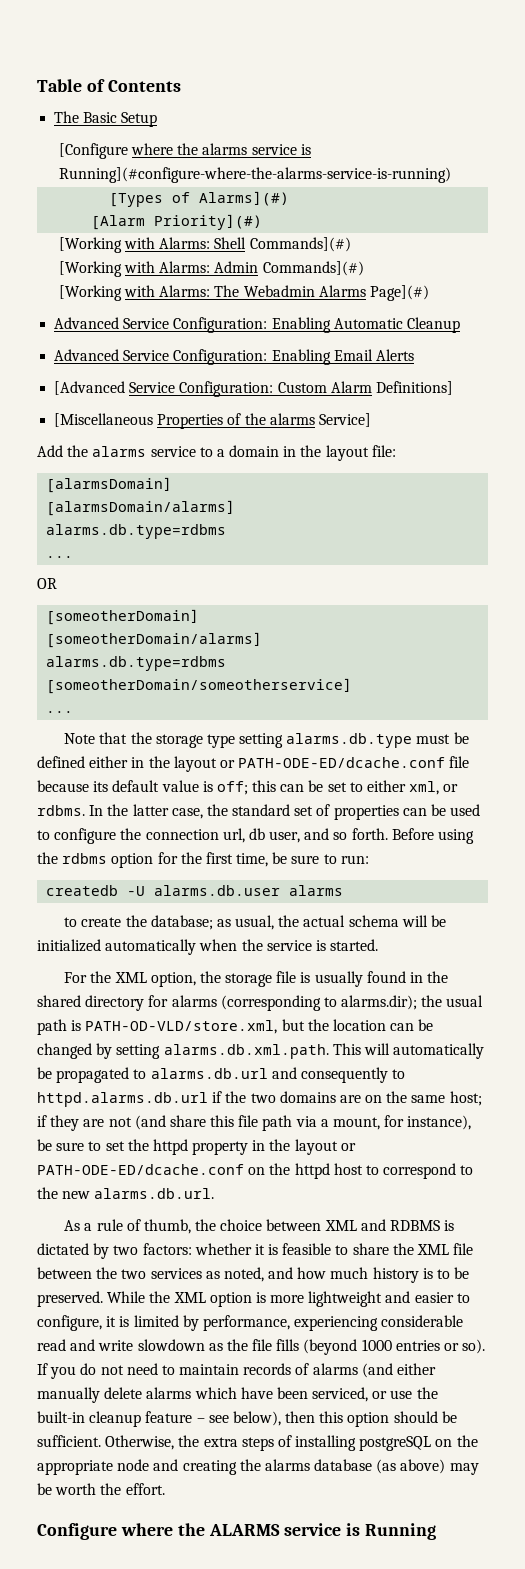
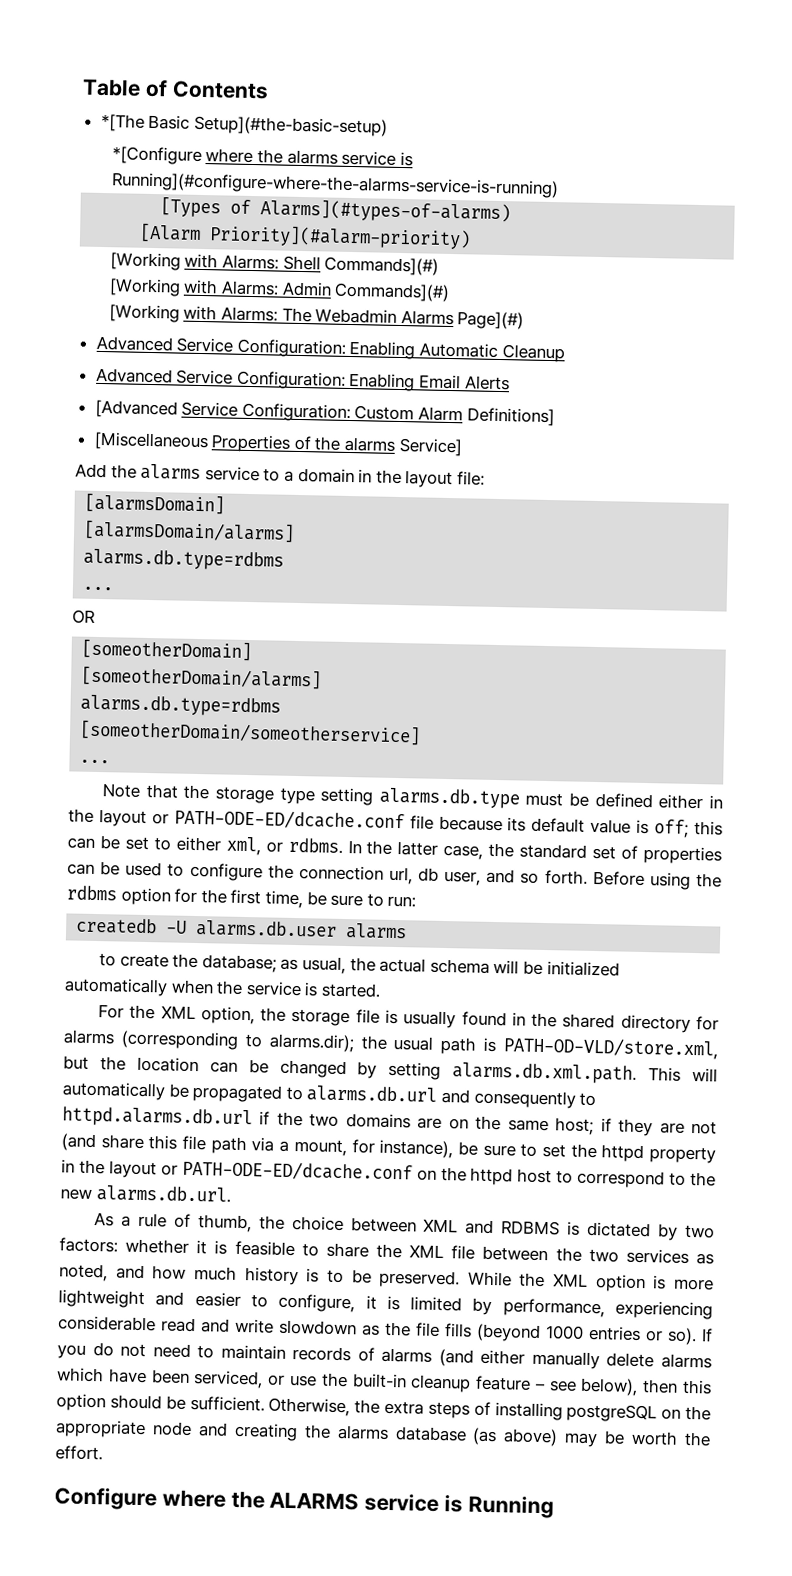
- The Basic Setup
- [Configure where the alarms service is Running](#configure-where-the-alarms-service-is-running)
+ *[The Basic Setup](#the-basic-setup)
+ *[Configure where the alarms service is Running](#configure-where-the-alarms-service-is-running)
- [Types of Alarms](#)
+ [Types of Alarms](#types-of-alarms)
- [Alarm Priority](#)
+ [Alarm Priority](#alarm-priority)

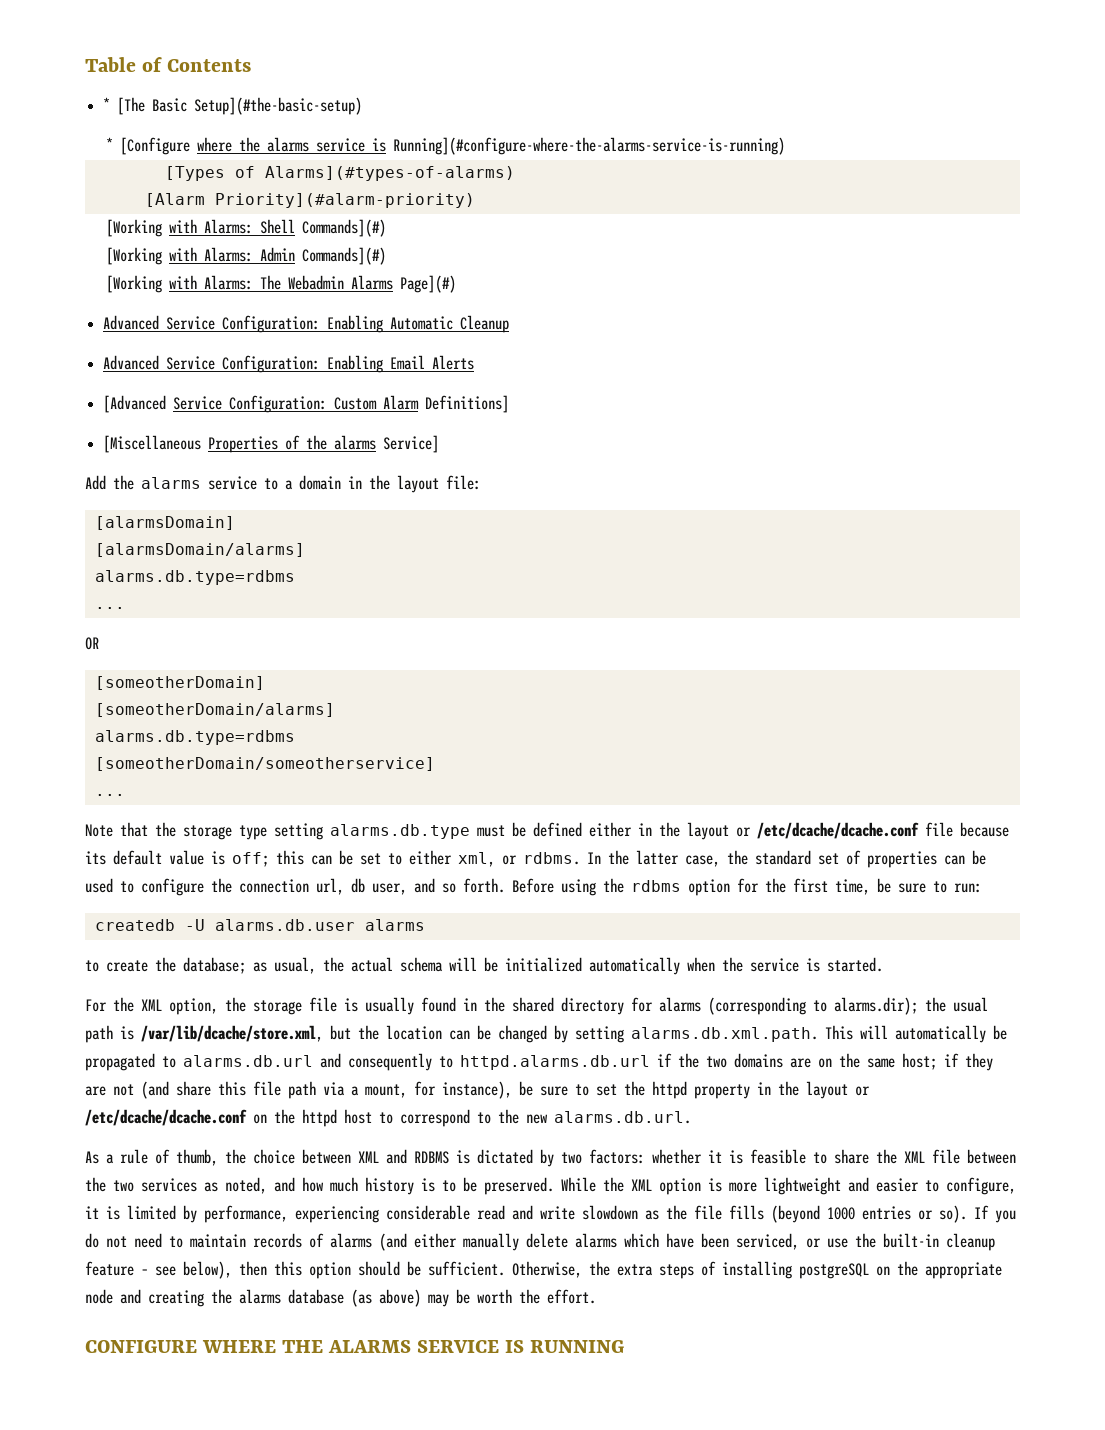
- *[The Basic Setup](#the-basic-setup)
+ * [The Basic Setup](#the-basic-setup)
- *[Configure where the alarms service is Running](#configure-where-the-alarms-service-is-running)
+ * [Configure where the alarms service is Running](#configure-where-the-alarms-service-is-running)
- Note that the storage type setting alarms.db.type must be defined either in the layout or PATH-ODE-ED/dcache.conf file because its default value is off; this can be set to either xml, or rdbms.
+ Note that the storage type setting alarms.db.type must be defined either in the layout or /etc/dcache/dcache.conf file because its default value is off; this can be set to either xml, or rdbms.
- the usual path is PATH-OD-VLD/store.xml, but the location can be changed by setting alarms.db.xml.path. This will automatically be propagated to alarms.db.url and consequently to httpd.alarms.db.url if the two domains are on the same host;
+ the usual path is /var/lib/dcache/store.xml, but the location can be changed by setting alarms.db.xml.path. This will automatically be propagated to alarms.db.url and consequently to httpd.alarms.db.url if the two domains are on the same host;
- if they are not (and share this file path via a mount, for instance), be sure to set the httpd property in the layout or PATH-ODE-ED/dcache.conf on the httpd host to correspond to the new alarms.db.url.
+ if they are not (and share this file path via a mount, for instance), be sure to set the httpd property in the layout or /etc/dcache/dcache.conf on the httpd host to correspond to the new alarms.db.url.
- Configure where the ALARMS service is Running
+ CONFIGURE WHERE THE ALARMS SERVICE IS RUNNING

